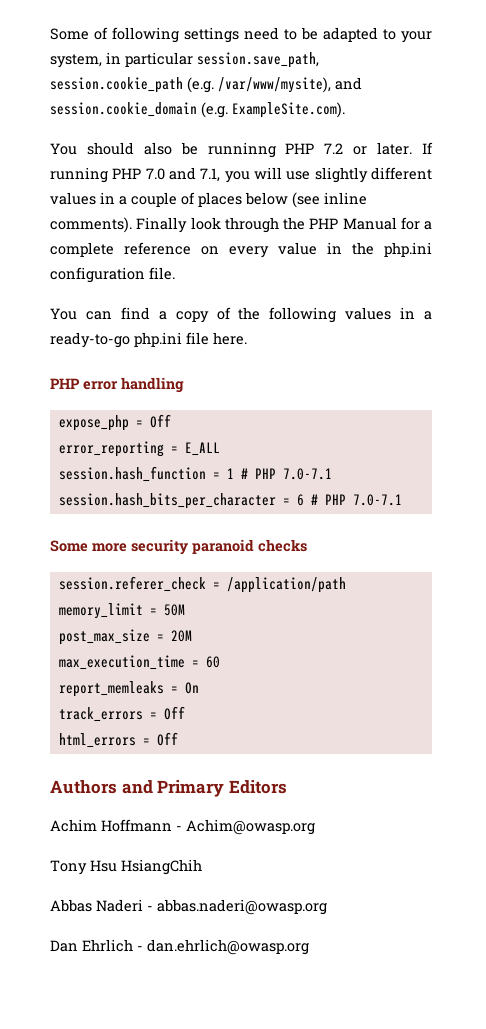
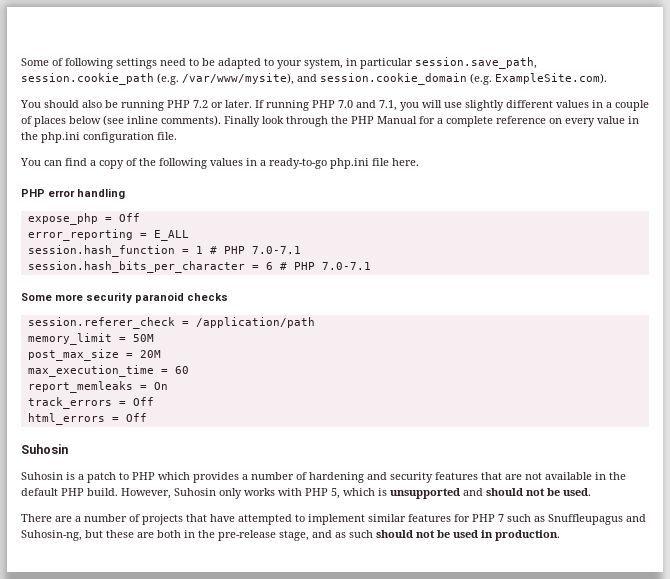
- You should also be runninng PHP 7.2 or later.
+ You should also be running PHP 7.2 or later.
  html_errors = Off
- Authors and Primary Editors
- Achim Hoffmann - Achim@owasp.org
- Tony Hsu HsiangChih
- Abbas Naderi - abbas.naderi@owasp.org
- Dan Ehrlich - dan.ehrlich@owasp.org
+ Suhosin
+ Suhosin is a patch to PHP which provides a number of hardening and security features that are not available in the default PHP build. However, Suhosin only works with PHP 5, which is unsupported and should not be used.
+ There are a number of projects that have attempted to implement similar features for PHP 7 such as Snuffleupagus and Suhosin-ng, but these are both in the pre-release stage, and as such should not be used in production.

